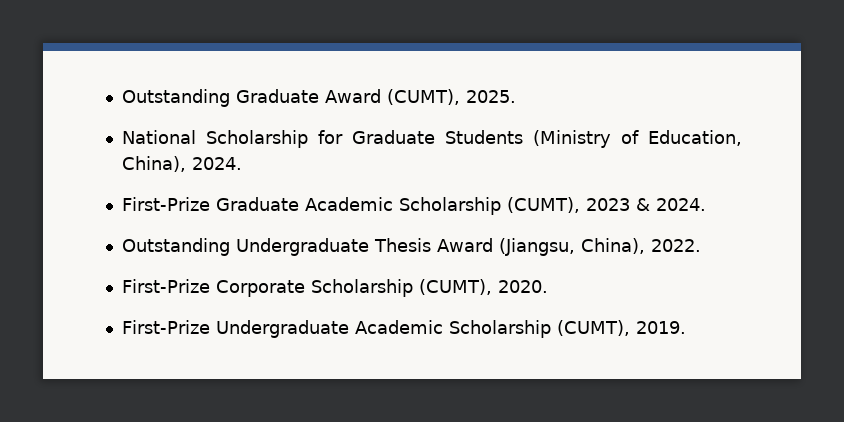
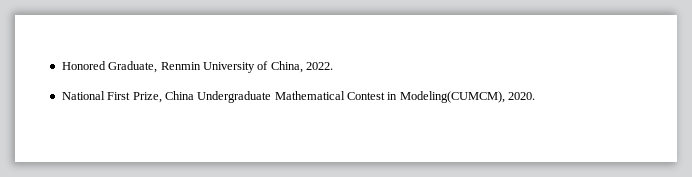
- Outstanding Graduate Award (CUMT), 2025.
- National Scholarship for Graduate Students (Ministry of Education, China), 2024.
- First-Prize Graduate Academic Scholarship (CUMT), 2023 & 2024.
- Outstanding Undergraduate Thesis Award (Jiangsu, China), 2022.
- First-Prize Corporate Scholarship (CUMT), 2020.
- First-Prize Undergraduate Academic Scholarship (CUMT), 2019.
+ Honored Graduate, Renmin University of China, 2022.
+ National First Prize, China Undergraduate Mathematical Contest in Modeling(CUMCM), 2020.

